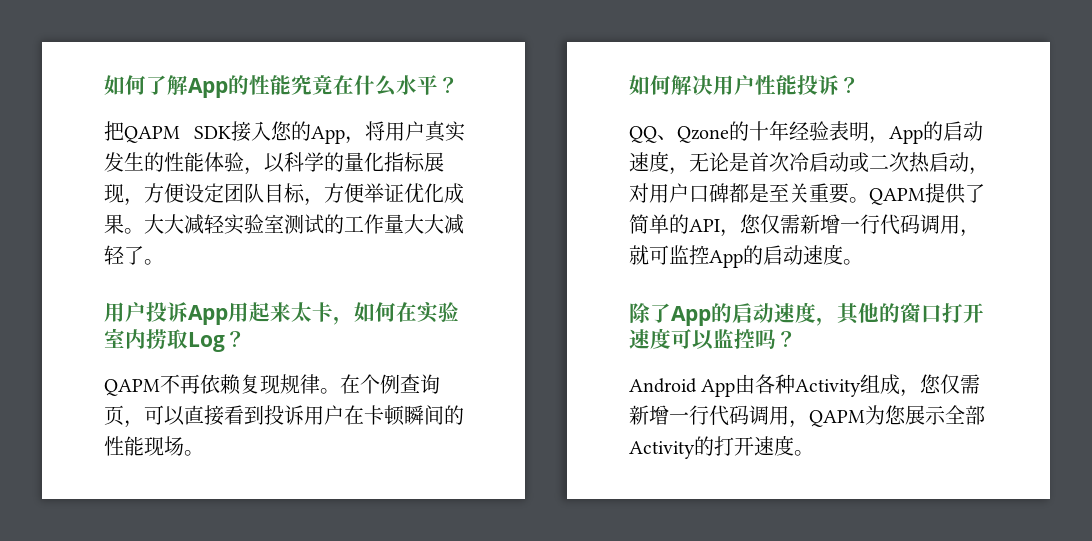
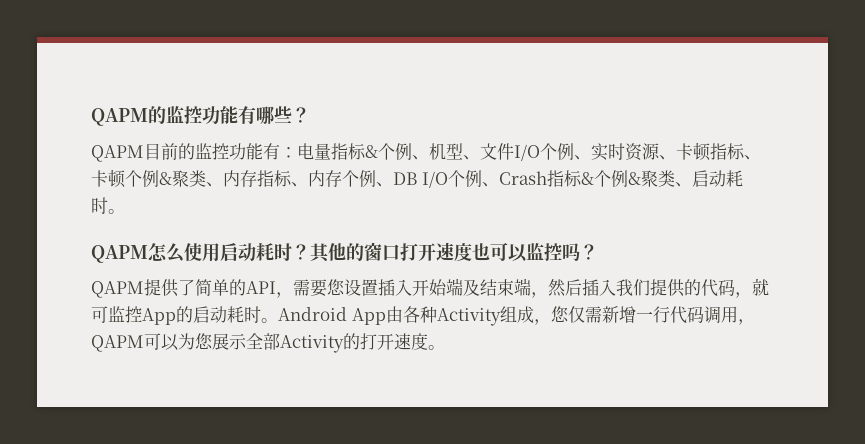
- 如何了解App的性能究竟在什么水平？
- 把QAPM SDK接入您的App，将用户真实发生的性能体验，以科学的量化指标展现，方便设定团队目标，方便举证优化成果。大大减轻实验室测试的工作量大大减轻了。
- 用户投诉App用起来太卡，如何在实验室内捞取Log？
- QAPM不再依赖复现规律。在个例查询页，可以直接看到投诉用户在卡顿瞬间的性能现场。
- 如何解决用户性能投诉？
- QQ、Qzone的十年经验表明，App的启动速度，无论是首次冷启动或二次热启动，对用户口碑都是至关重要。QAPM提供了简单的API，您仅需新增一行代码调用，就可监控App的启动速度。
- 除了App的启动速度，其他的窗口打开速度可以监控吗？
- Android App由各种Activity组成，您仅需新增一行代码调用，QAPM为您展示全部Activity的打开速度。
+ QAPM的监控功能有哪些？
+ QAPM目前的监控功能有：电量指标&个例、机型、文件I/O个例、实时资源、卡顿指标、卡顿个例&聚类、内存指标、内存个例、DB I/O个例、Crash指标&个例&聚类、启动耗时。
+ QAPM怎么使用启动耗时？其他的窗口打开速度也可以监控吗？
+ QAPM提供了简单的API，需要您设置插入开始端及结束端，然后插入我们提供的代码，就可监控App的启动耗时。Android App由各种Activity组成，您仅需新增一行代码调用，QAPM可以为您展示全部Activity的打开速度。

